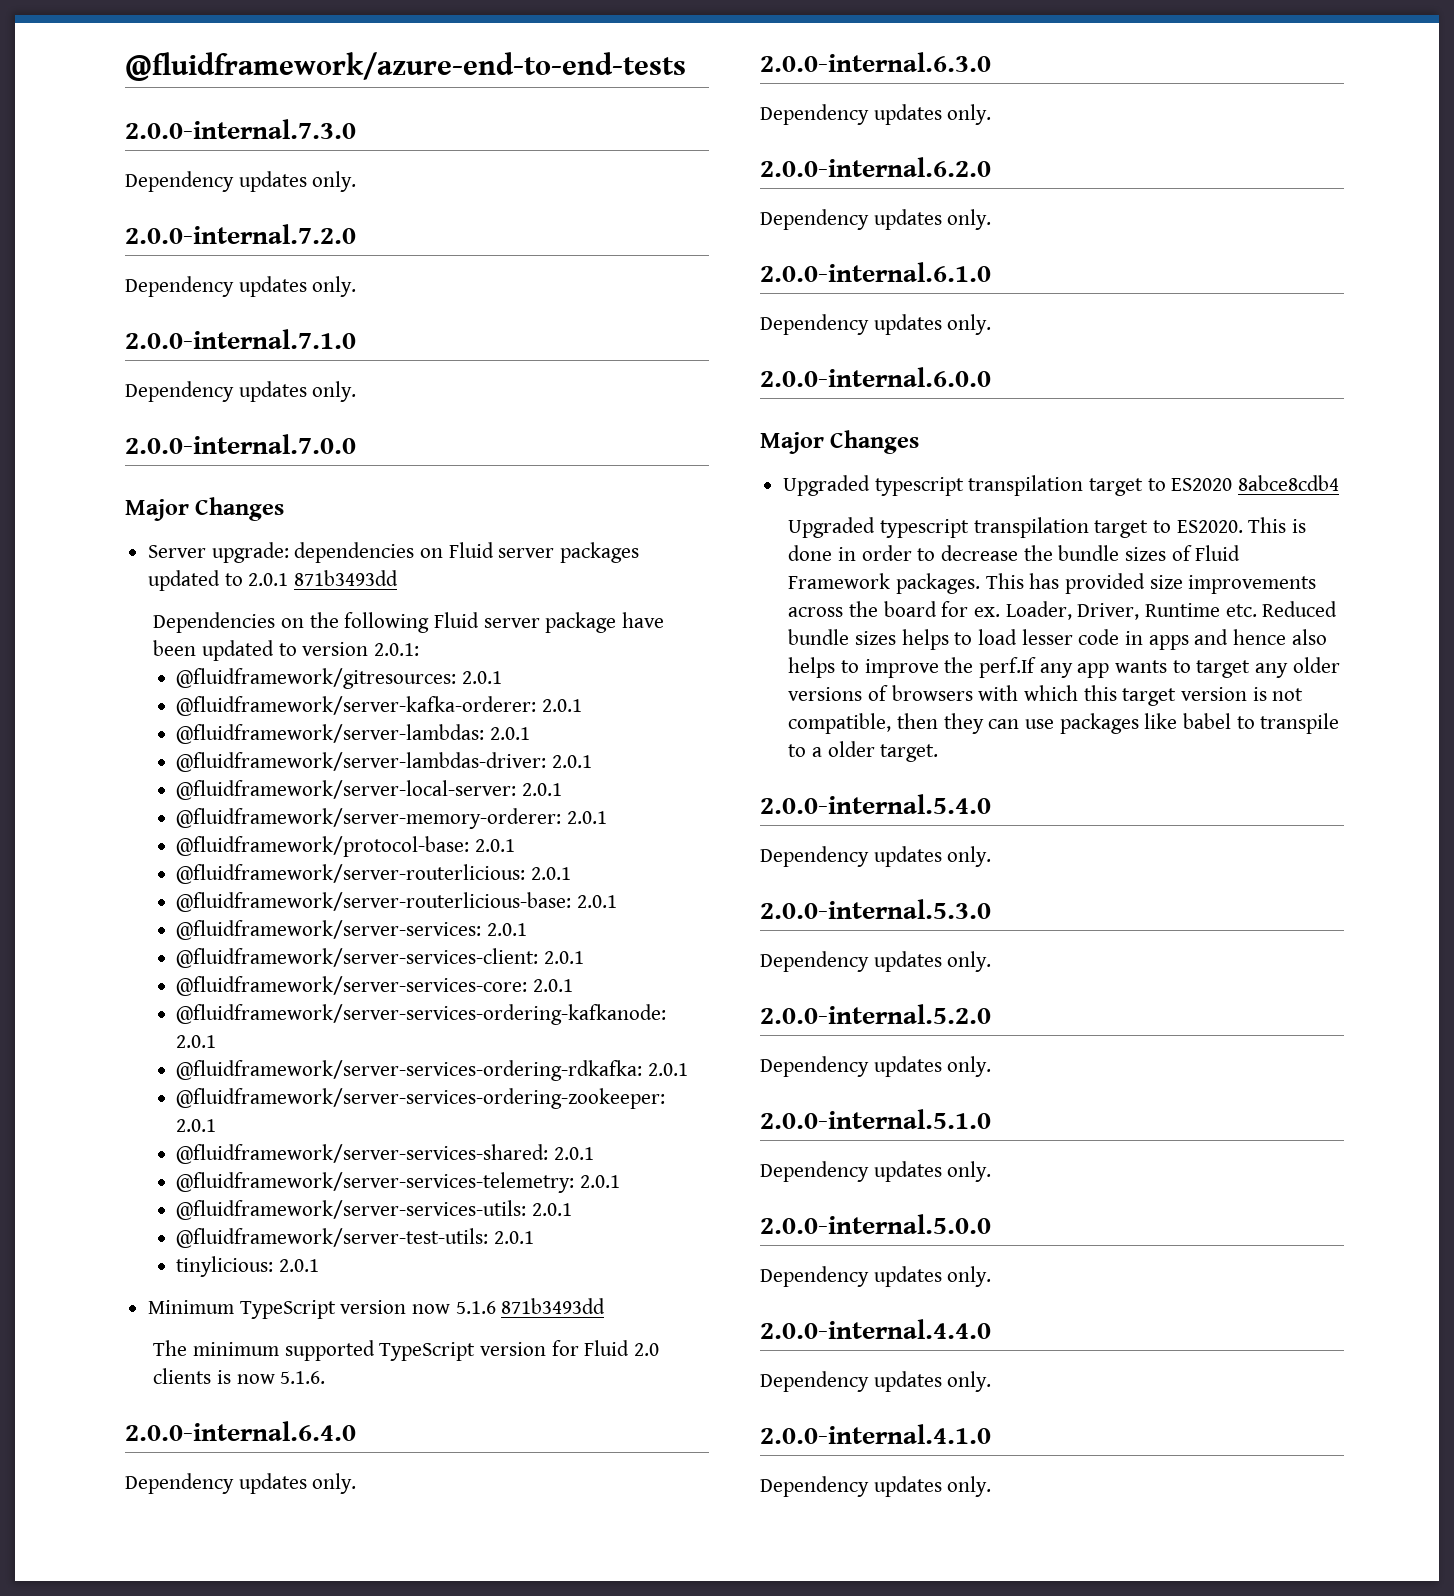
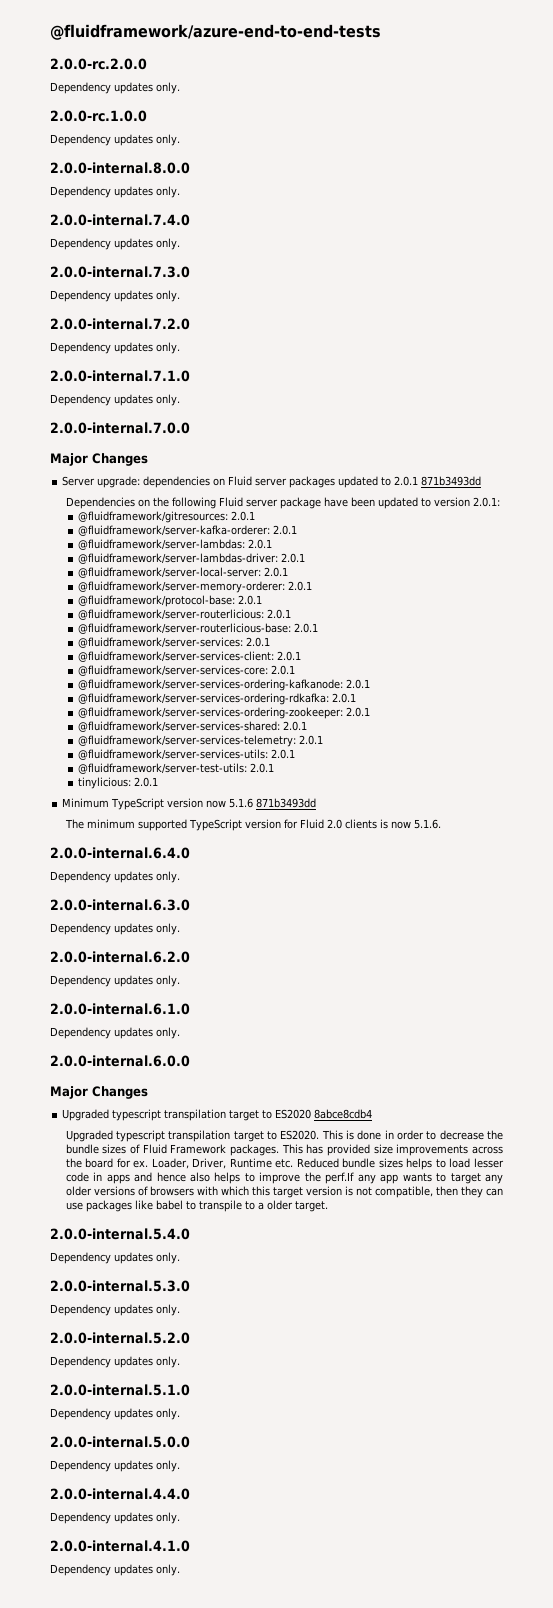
+ 2.0.0-rc.2.0.0
+ Dependency updates only.
+ 2.0.0-rc.1.0.0
+ Dependency updates only.
+ 2.0.0-internal.8.0.0
+ Dependency updates only.
+ 2.0.0-internal.7.4.0
+ Dependency updates only.

